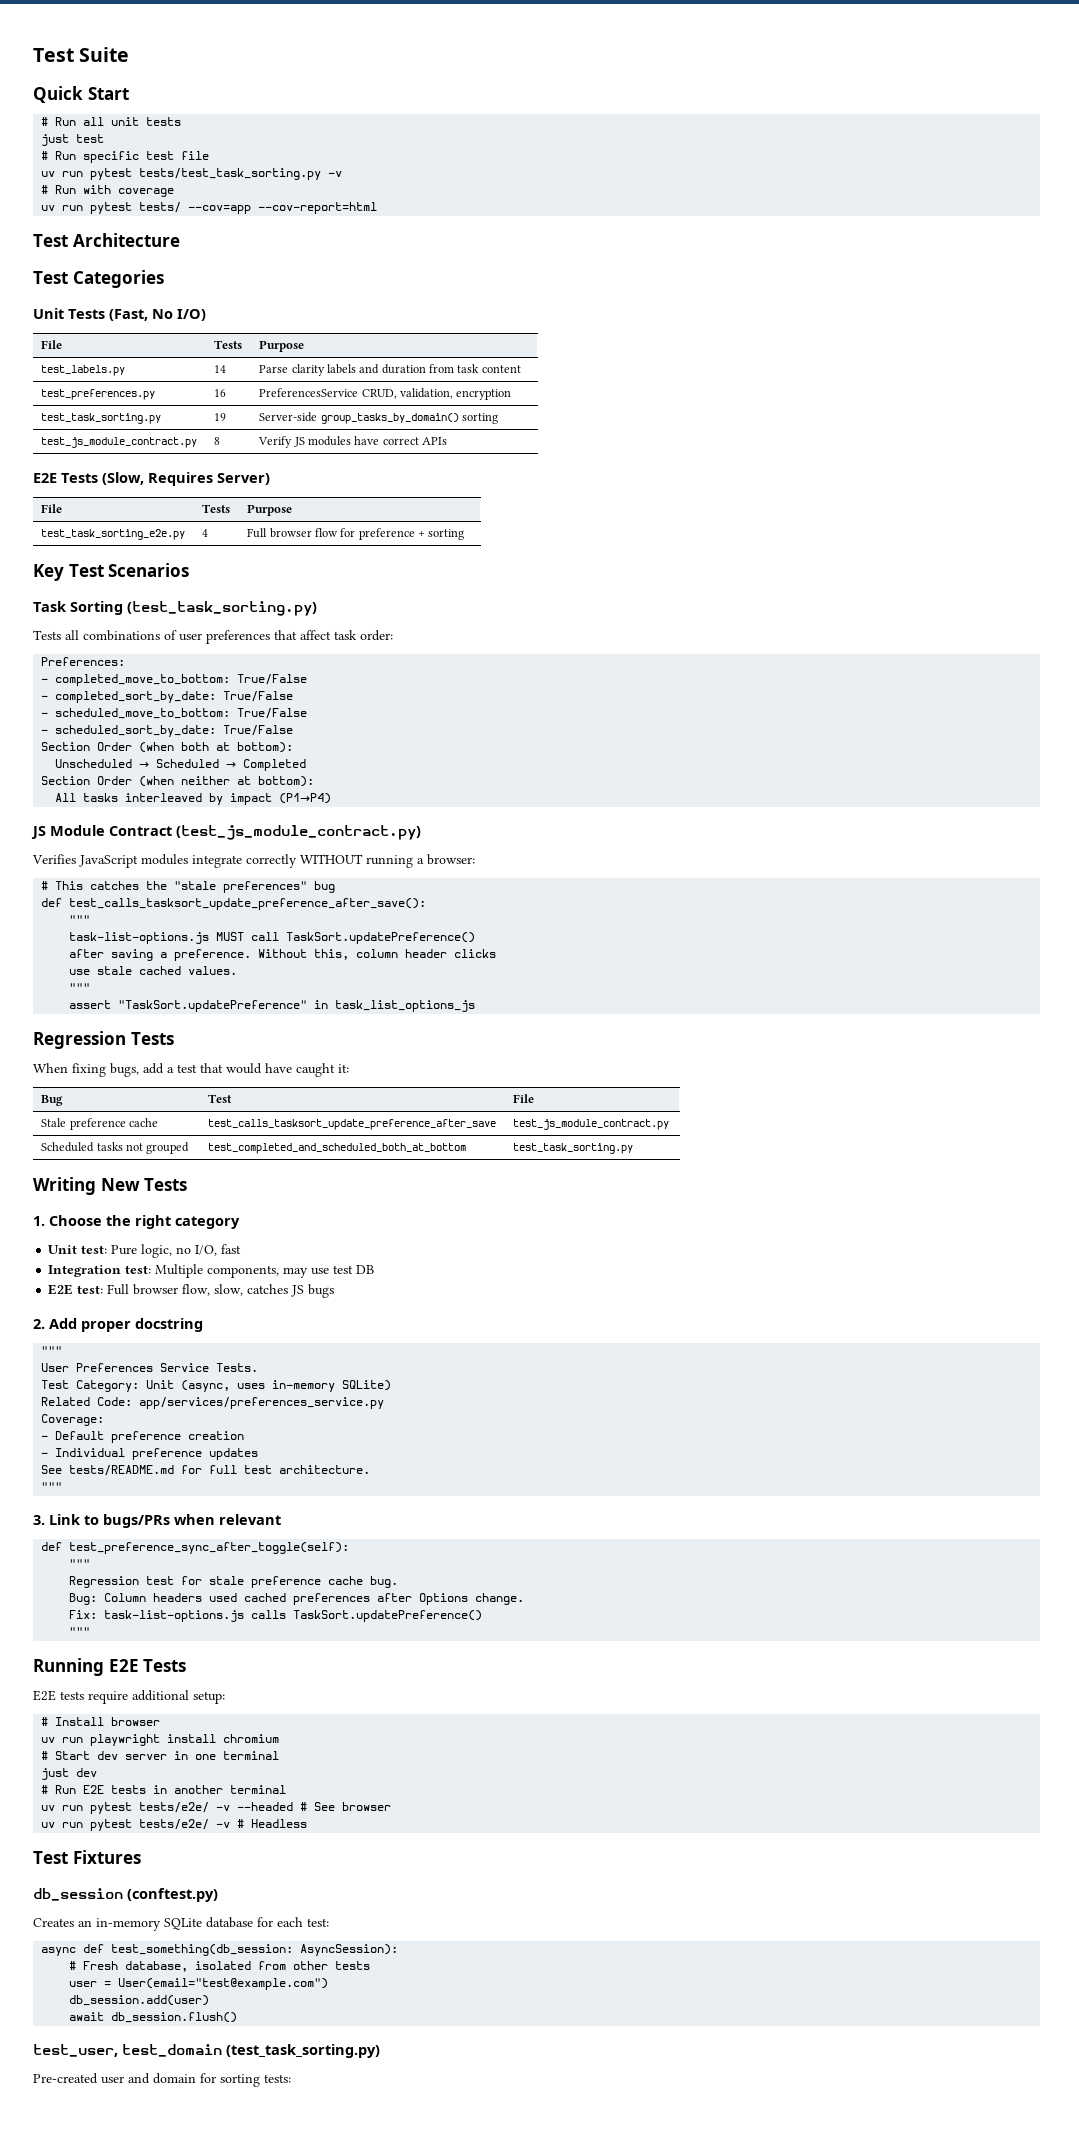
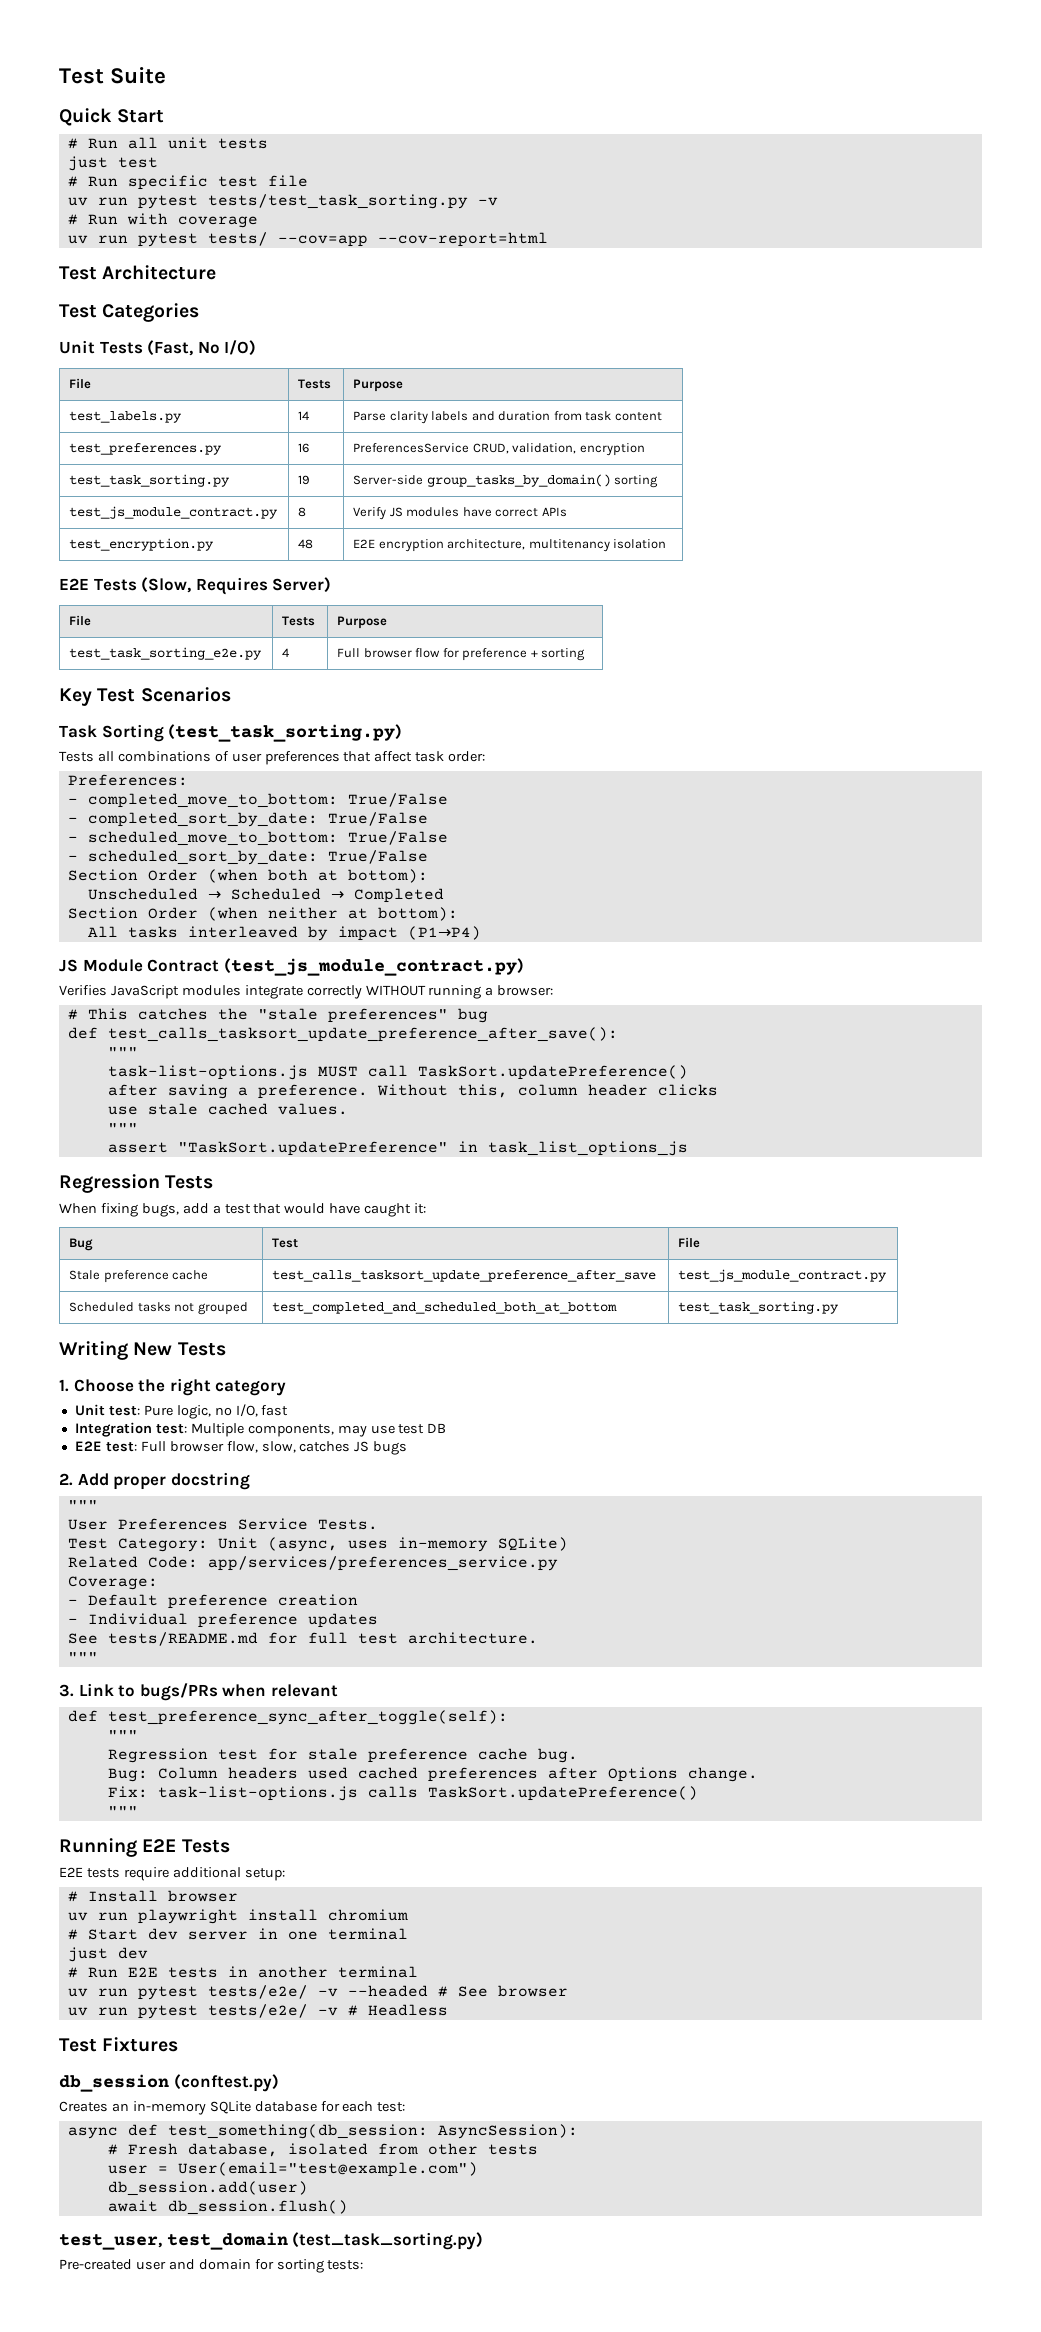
+ test_encryption.py | 48 | E2E encryption architecture, multitenancy isolation

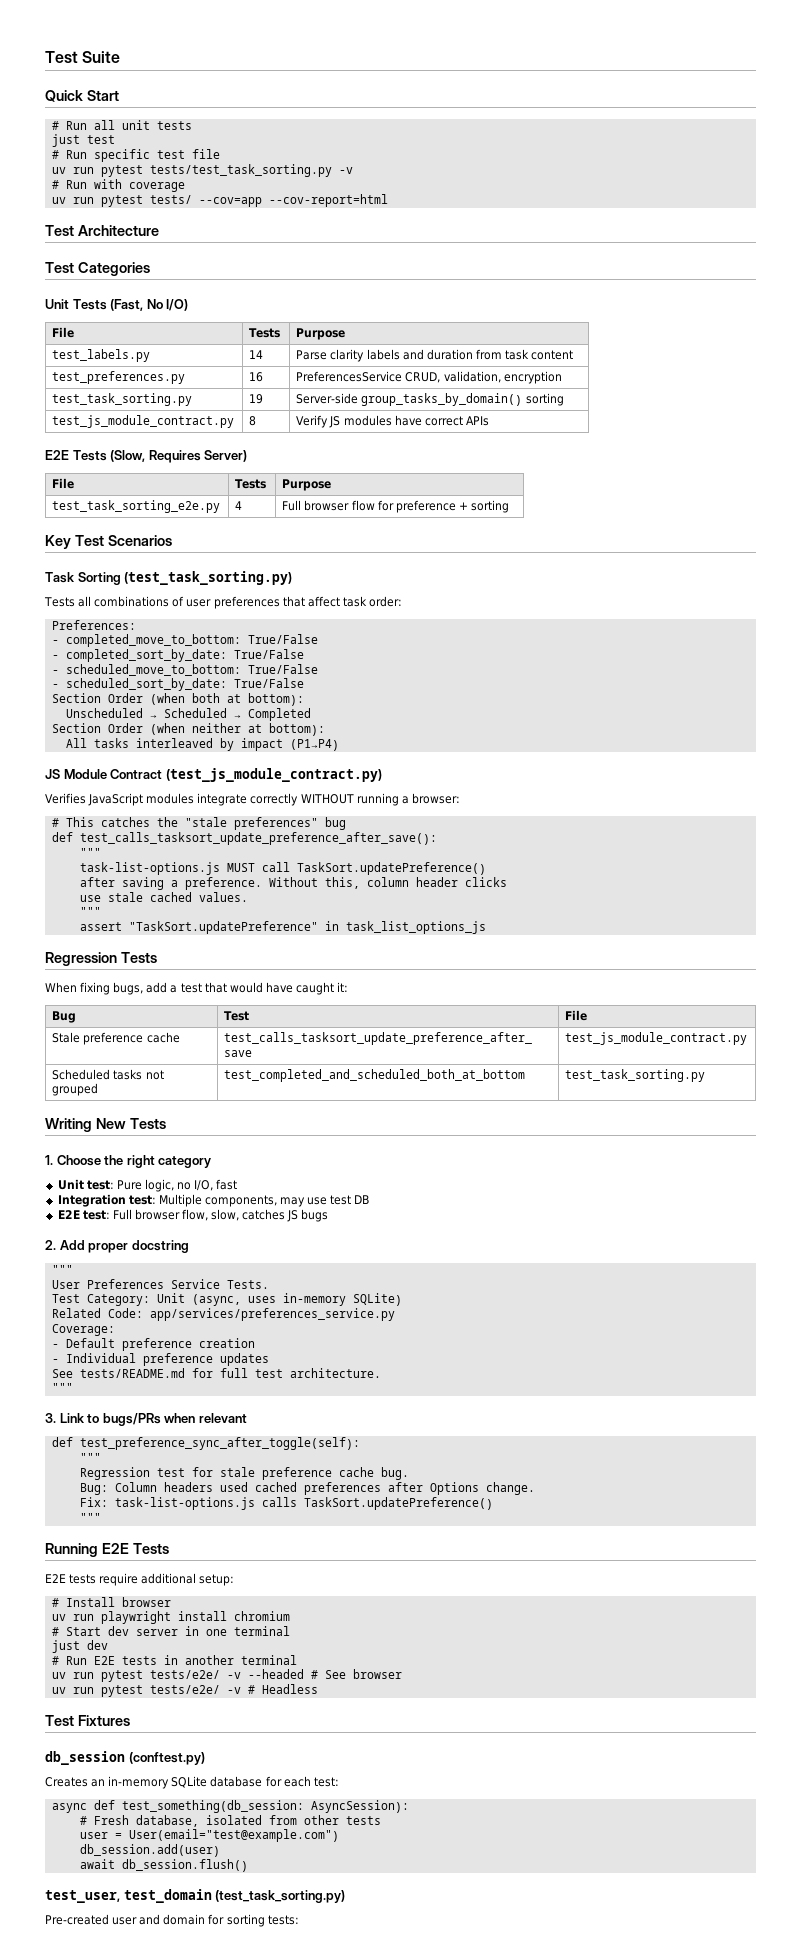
- test_encryption.py | 48 | E2E encryption architecture, multitenancy isolation

